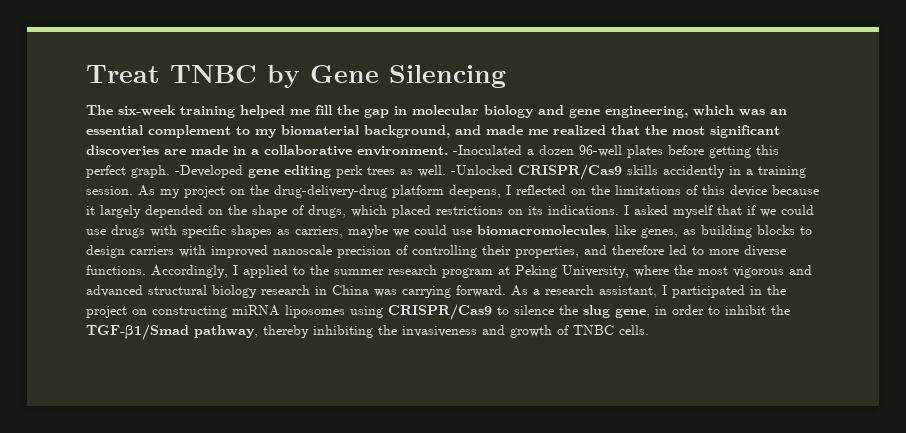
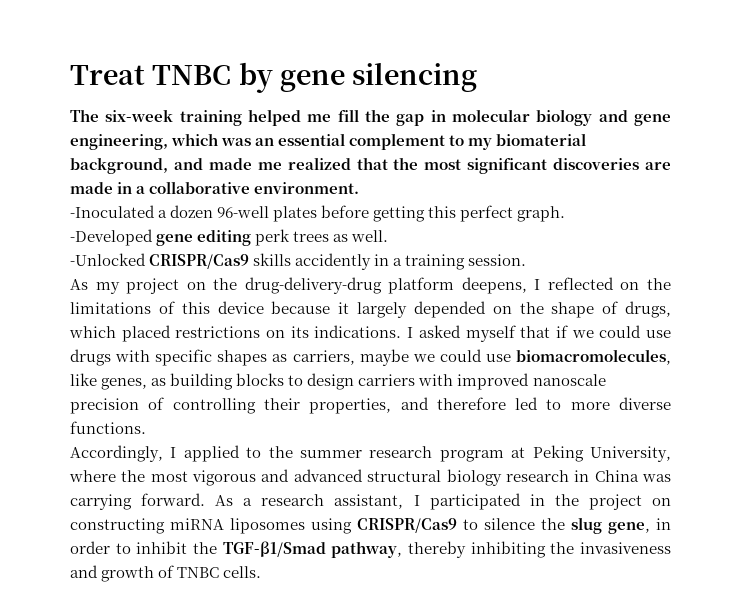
- Treat TNBC by Gene Silencing
+ Treat TNBC by gene silencing
- The six-week training helped me fill the gap in molecular biology and gene engineering, which was an essential complement to my biomaterial background, and made me realized that the most significant discoveries are made in a collaborative environment. -Inoculated a dozen 96-well plates before getting this perfect graph. -Developed gene editing perk trees as well. -Unlocked CRISPR/Cas9 skills accidently in a training session. As my project on the drug-delivery-drug platform deepens, I reflected on the limitations of this device because it largely depended on the shape of drugs, which placed restrictions on its indications.
+ The six-week training helped me fill the gap in molecular biology and gene engineering, which was an essential complement to my biomaterial background, and made me realized that the most significant discoveries are made in a collaborative environment.
+ -Inoculated a dozen 96-well plates before getting this perfect graph.
+ -Developed gene editing perk trees as well.
+ -Unlocked CRISPR/Cas9 skills accidently in a training session.
+ As my project on the drug-delivery-drug platform deepens, I reflected on the limitations of this device because it largely depended on the shape of drugs, which placed restrictions on its indications.
- I asked myself that if we could use drugs with specific shapes as carriers, maybe we could use biomacromolecules, like genes, as building blocks to design carriers with improved nanoscale precision of controlling their properties, and therefore led to more diverse functions. Accordingly, I applied to the summer research program at Peking University, where the most vigorous and advanced structural biology research in China was carrying forward.
+ I asked myself that if we could use drugs with specific shapes as carriers, maybe we could use biomacromolecules, like genes, as building blocks to design carriers with improved nanoscale precision of controlling their properties, and therefore led to more diverse functions.
+ Accordingly, I applied to the summer research program at Peking University, where the most vigorous and advanced structural biology research in China was carrying forward.

